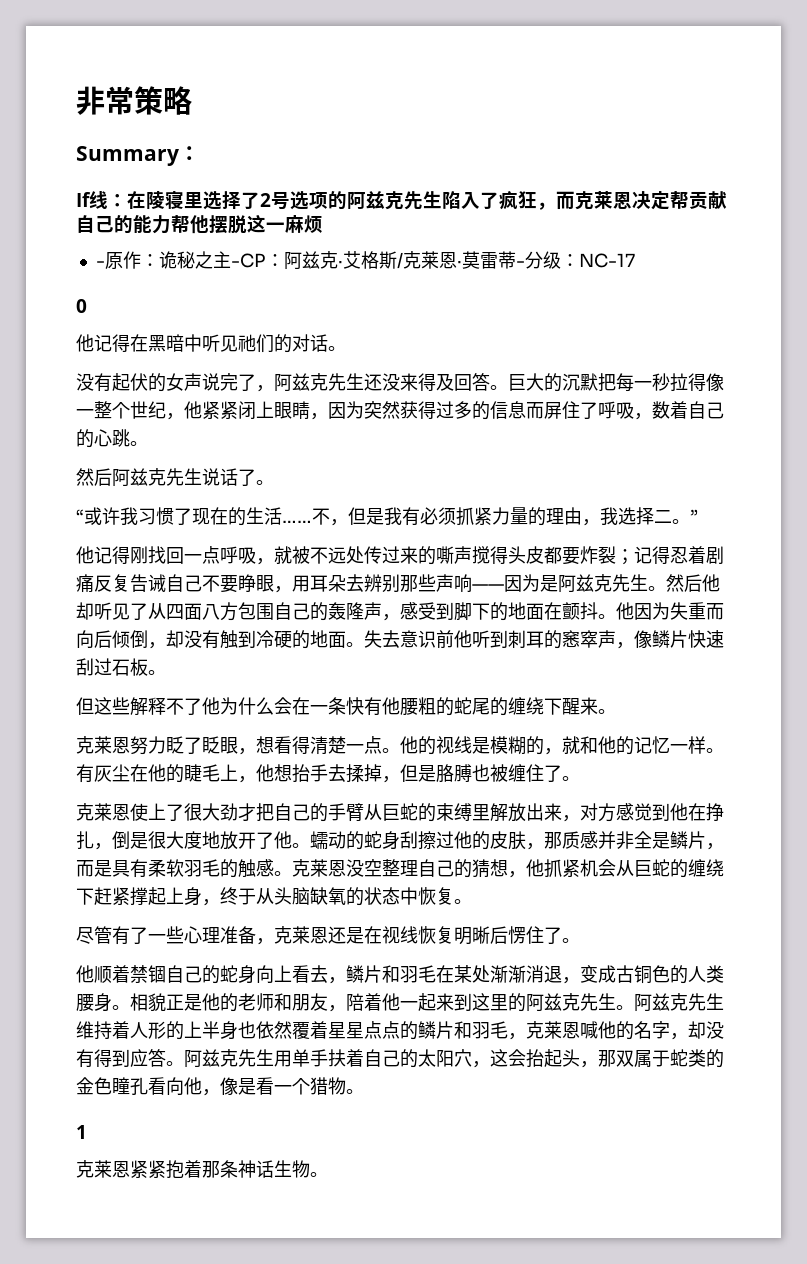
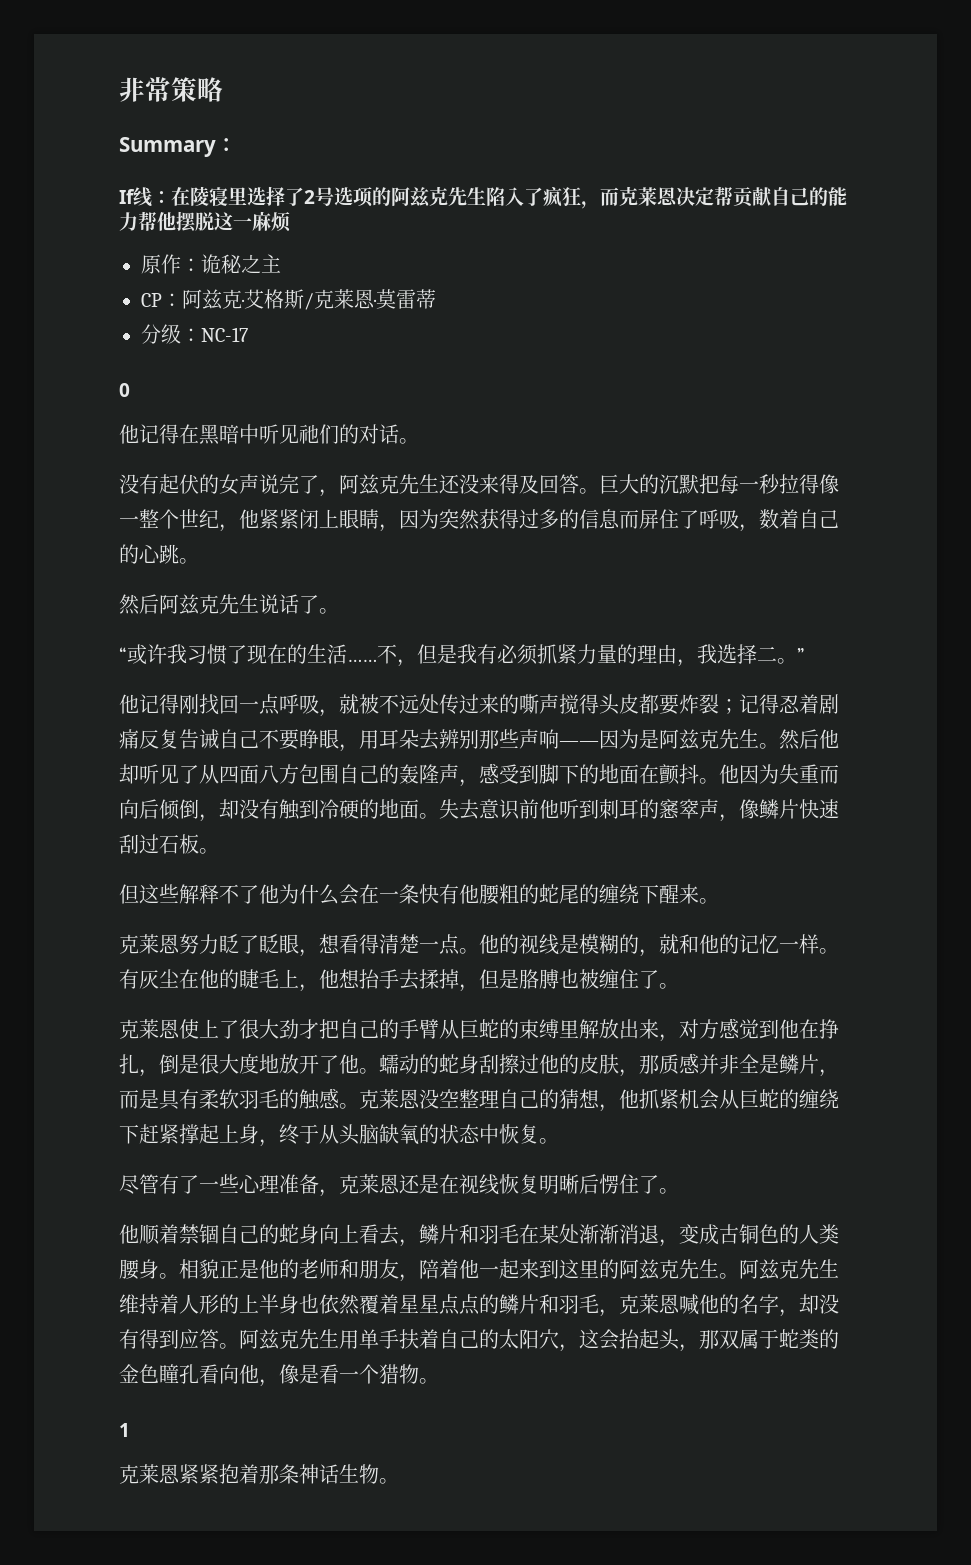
- -原作：诡秘之主-CP：阿兹克·艾格斯/克莱恩·莫雷蒂-分级：NC-17
+ 原作：诡秘之主
+ CP：阿兹克·艾格斯/克莱恩·莫雷蒂
+ 分级：NC-17

